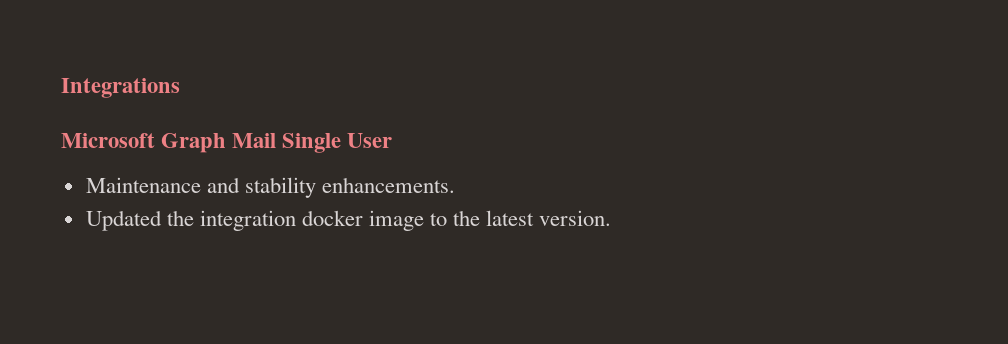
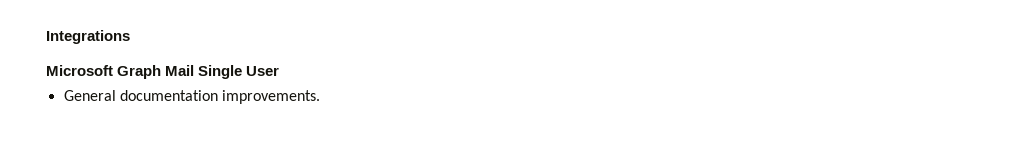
- Maintenance and stability enhancements.
- Updated the integration docker image to the latest version.
+ General documentation improvements.

